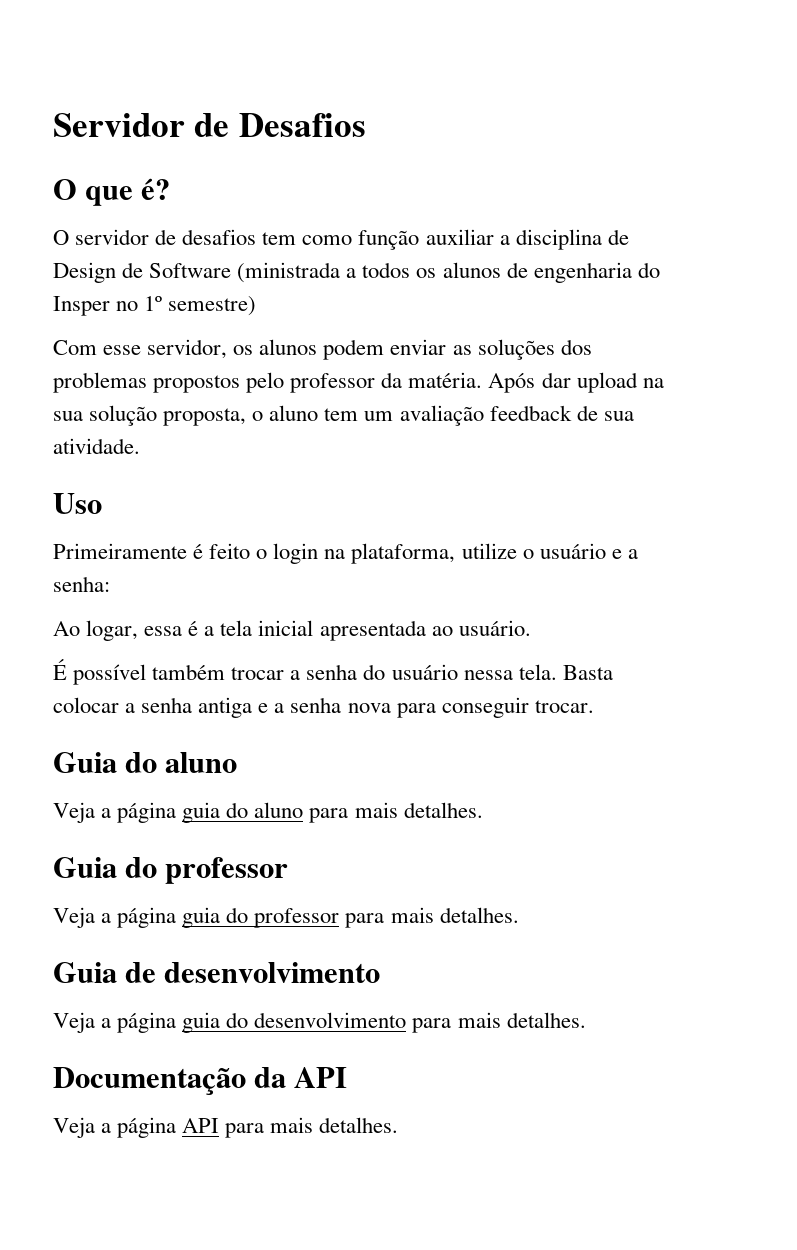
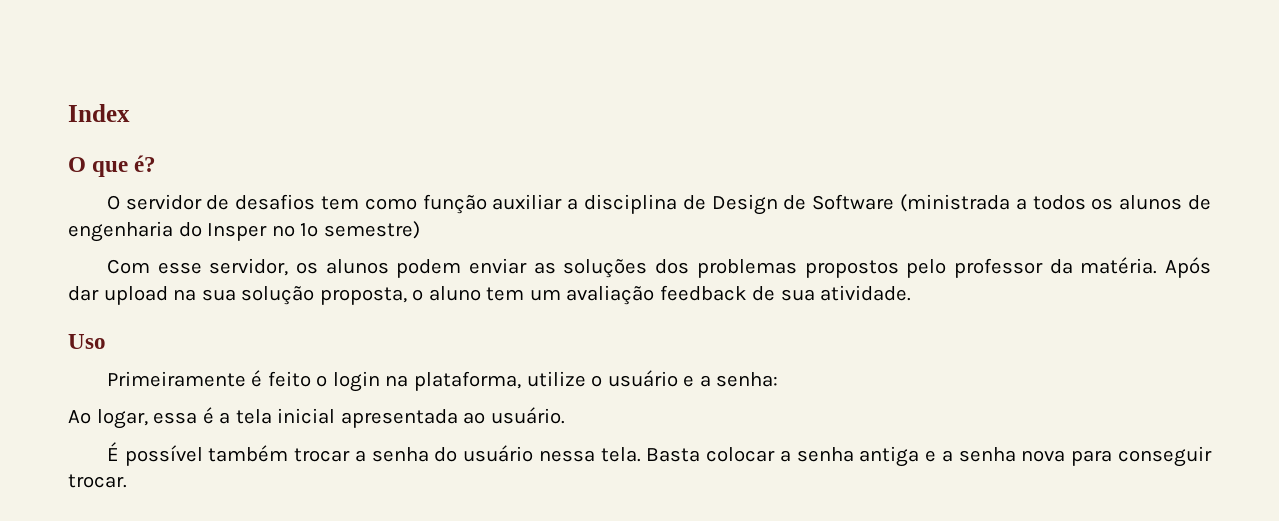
- Servidor de Desafios
+ Index
- Guia do aluno
- Veja a página guia do aluno para mais detalhes.
- Guia do professor
- Veja a página guia do professor para mais detalhes.
- Guia de desenvolvimento
- Veja a página guia do desenvolvimento para mais detalhes.
- Documentação da API
- Veja a página API para mais detalhes.

